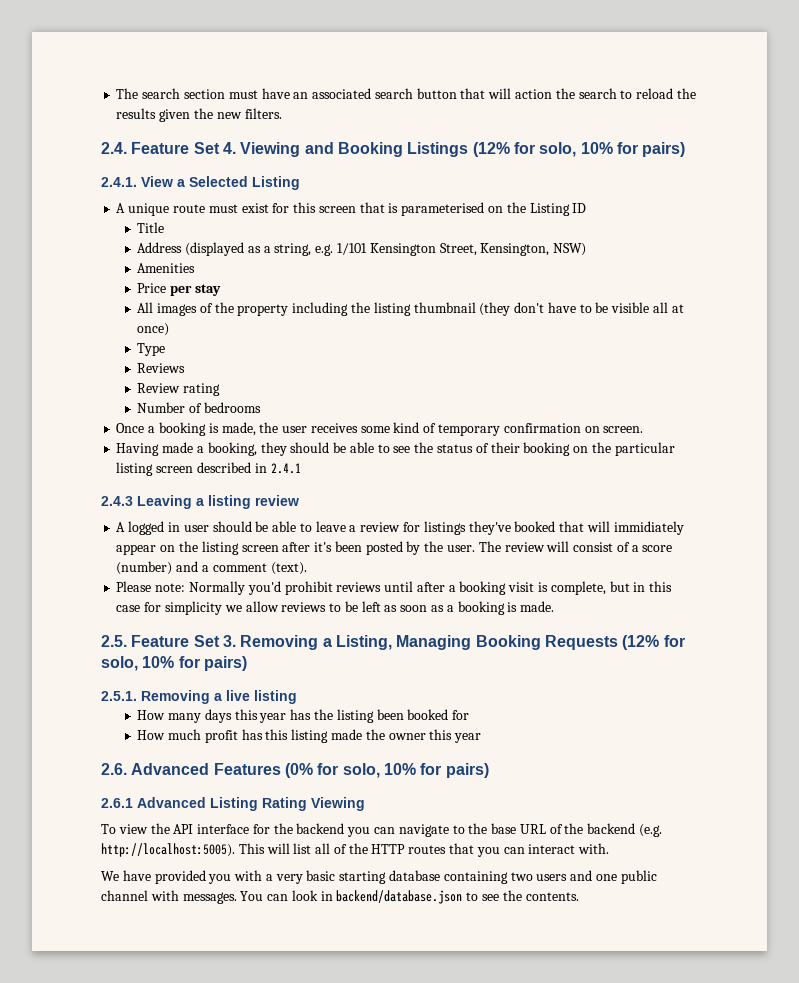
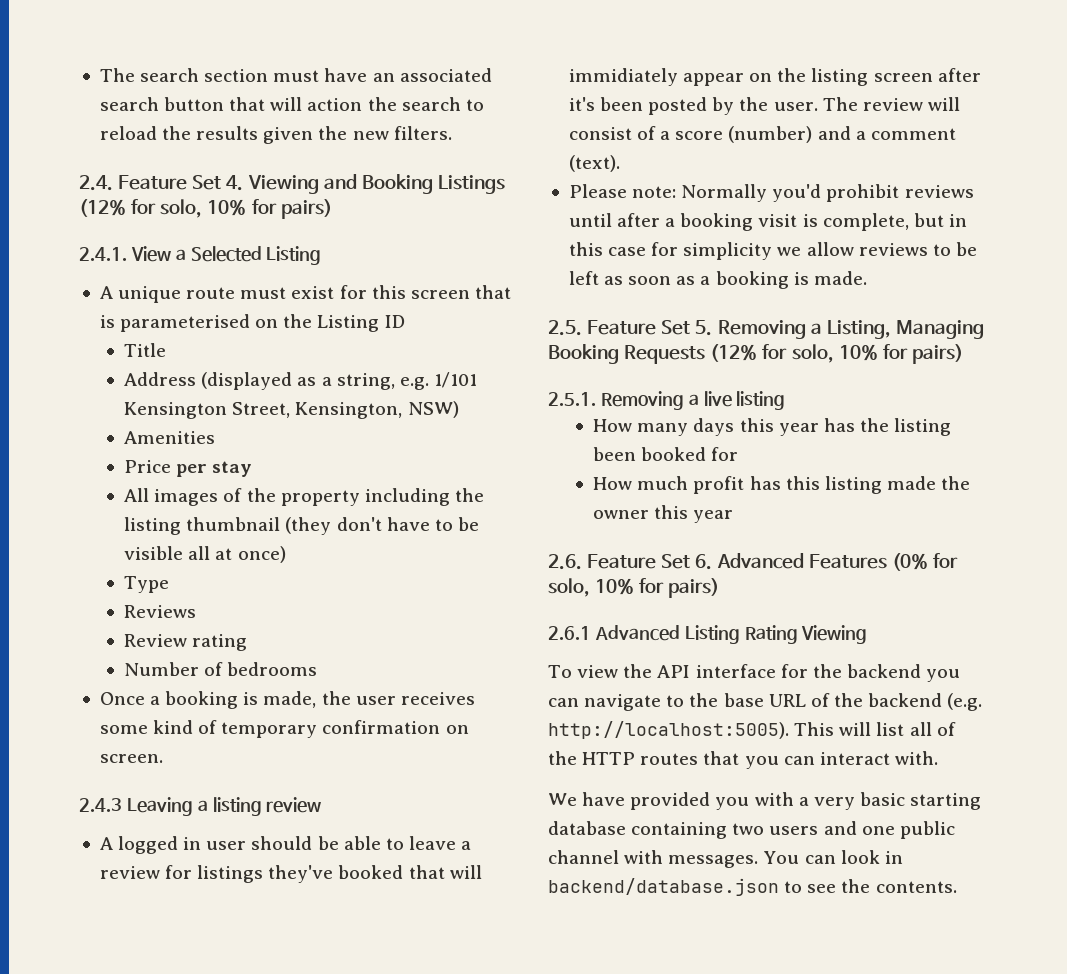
- Having made a booking, they should be able to see the status of their booking on the particular listing screen described in 2.4.1
- 2.5. Feature Set 3. Removing a Listing, Managing Booking Requests (12% for solo, 10% for pairs)
+ 2.5. Feature Set 5. Removing a Listing, Managing Booking Requests (12% for solo, 10% for pairs)
- 2.6. Advanced Features (0% for solo, 10% for pairs)
+ 2.6. Feature Set 6. Advanced Features (0% for solo, 10% for pairs)

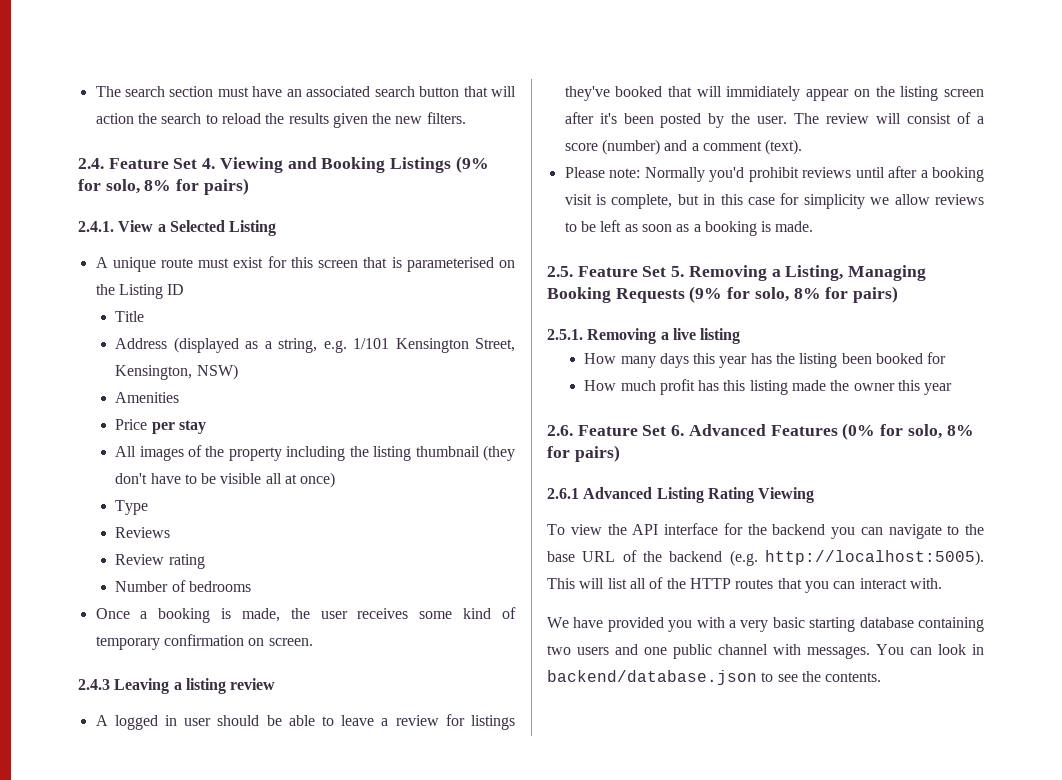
- 2.4. Feature Set 4. Viewing and Booking Listings (12% for solo, 10% for pairs)
+ 2.4. Feature Set 4. Viewing and Booking Listings (9% for solo, 8% for pairs)
- 2.5. Feature Set 5. Removing a Listing, Managing Booking Requests (12% for solo, 10% for pairs)
+ 2.5. Feature Set 5. Removing a Listing, Managing Booking Requests (9% for solo, 8% for pairs)
- 2.6. Feature Set 6. Advanced Features (0% for solo, 10% for pairs)
+ 2.6. Feature Set 6. Advanced Features (0% for solo, 8% for pairs)

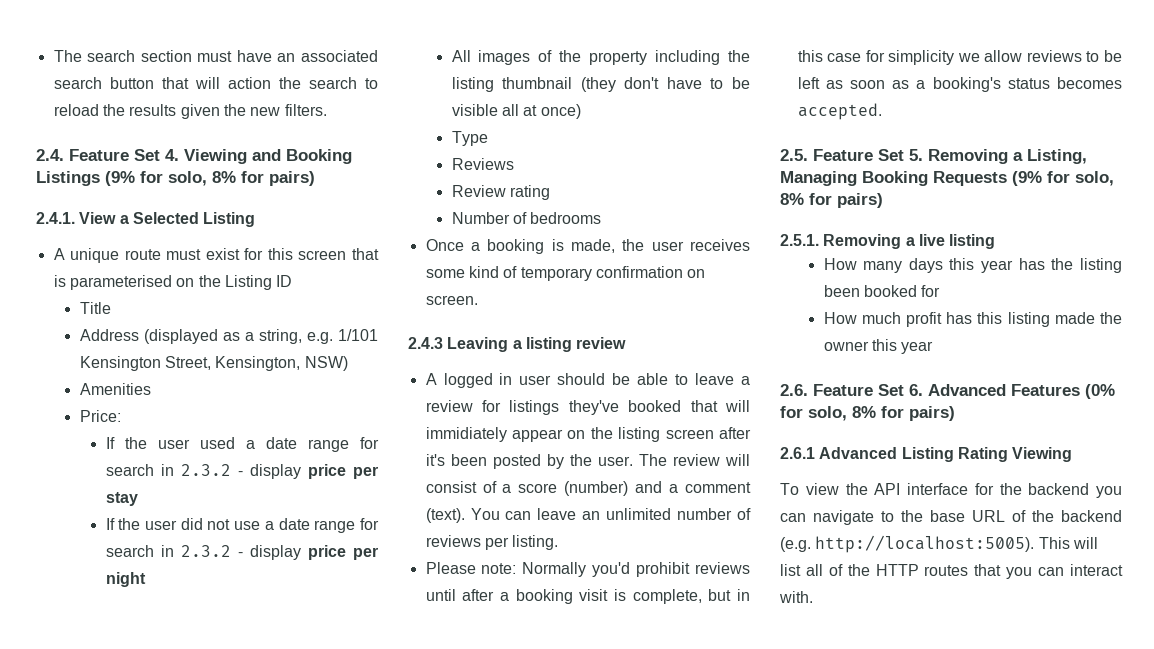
- Price per stay
+ Price:
+ If the user used a date range for search in 2.3.2 - display price per stay
+ If the user did not use a date range for search in 2.3.2 - display price per night
+ You can leave an unlimited number of reviews per listing.
- Please note: Normally you'd prohibit reviews until after a booking visit is complete, but in this case for simplicity we allow reviews to be left as soon as a booking is made.
+ Please note: Normally you'd prohibit reviews until after a booking visit is complete, but in this case for simplicity we allow reviews to be left as soon as a booking's status becomes accepted.
- We have provided you with a very basic starting database containing two users and one public channel with messages. You can look in backend/database.json to see the contents.

